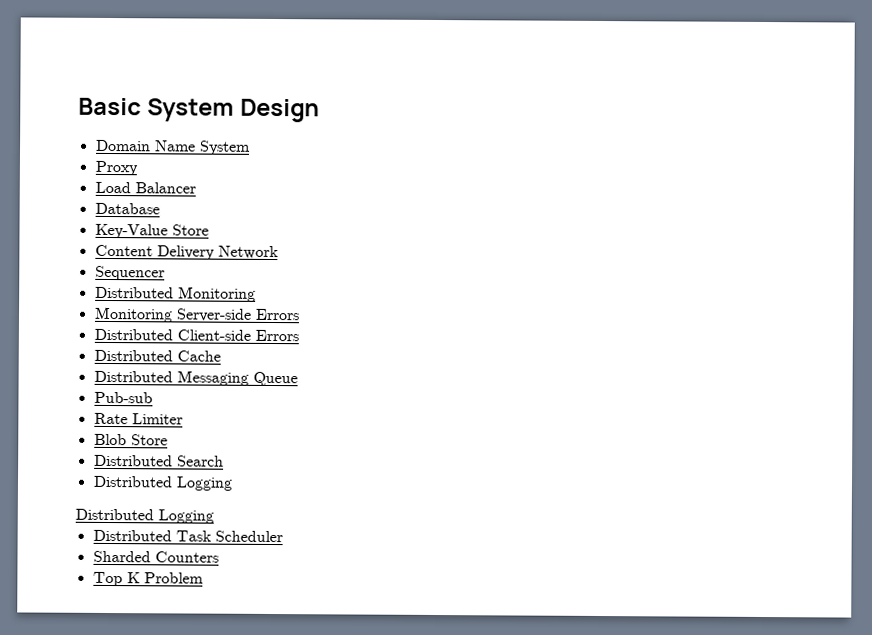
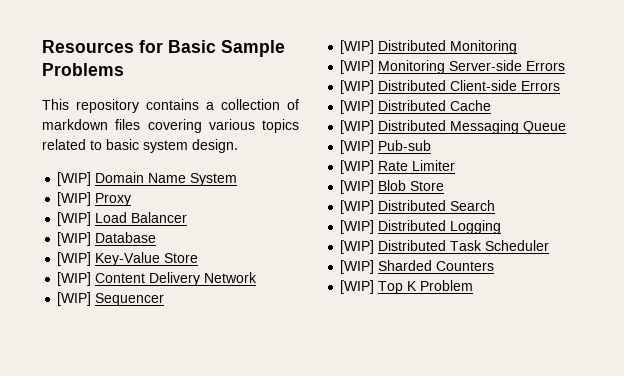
- Basic System Design
- Domain Name System
+ Resources for Basic Sample Problems
+ This repository contains a collection of markdown files covering various topics related to basic system design.
+ [WIP] Domain Name System
- Proxy
+ [WIP] Proxy
- Load Balancer
+ [WIP] Load Balancer
- Database
+ [WIP] Database
- Key-Value Store
+ [WIP] Key-Value Store
- Content Delivery Network
+ [WIP] Content Delivery Network
- Sequencer
+ [WIP] Sequencer
- Distributed Monitoring
+ [WIP] Distributed Monitoring
- Monitoring Server-side Errors
+ [WIP] Monitoring Server-side Errors
- Distributed Client-side Errors
+ [WIP] Distributed Client-side Errors
- Distributed Cache
+ [WIP] Distributed Cache
- Distributed Messaging Queue
+ [WIP] Distributed Messaging Queue
- Pub-sub
+ [WIP] Pub-sub
- Rate Limiter
+ [WIP] Rate Limiter
- Blob Store
+ [WIP] Blob Store
- Distributed Search
- Distributed Logging
- Distributed Logging
- Distributed Task Scheduler
+ [WIP] Distributed Search
+ [WIP] Distributed Logging
+ [WIP] Distributed Task Scheduler
- Sharded Counters
+ [WIP] Sharded Counters
- Top K Problem
+ [WIP] Top K Problem

